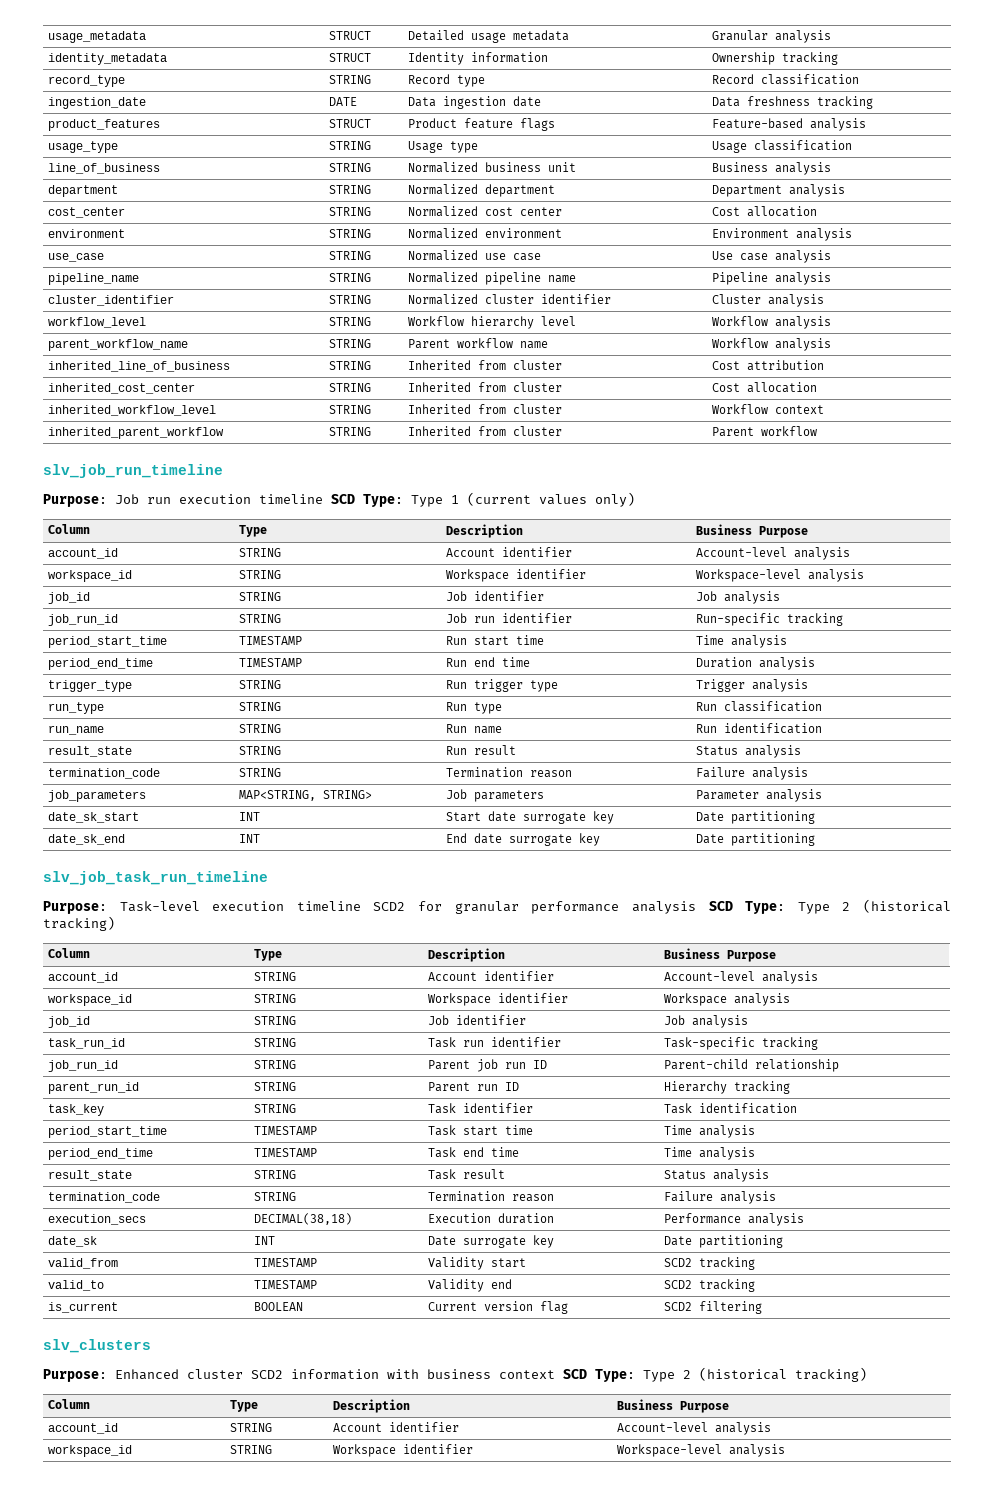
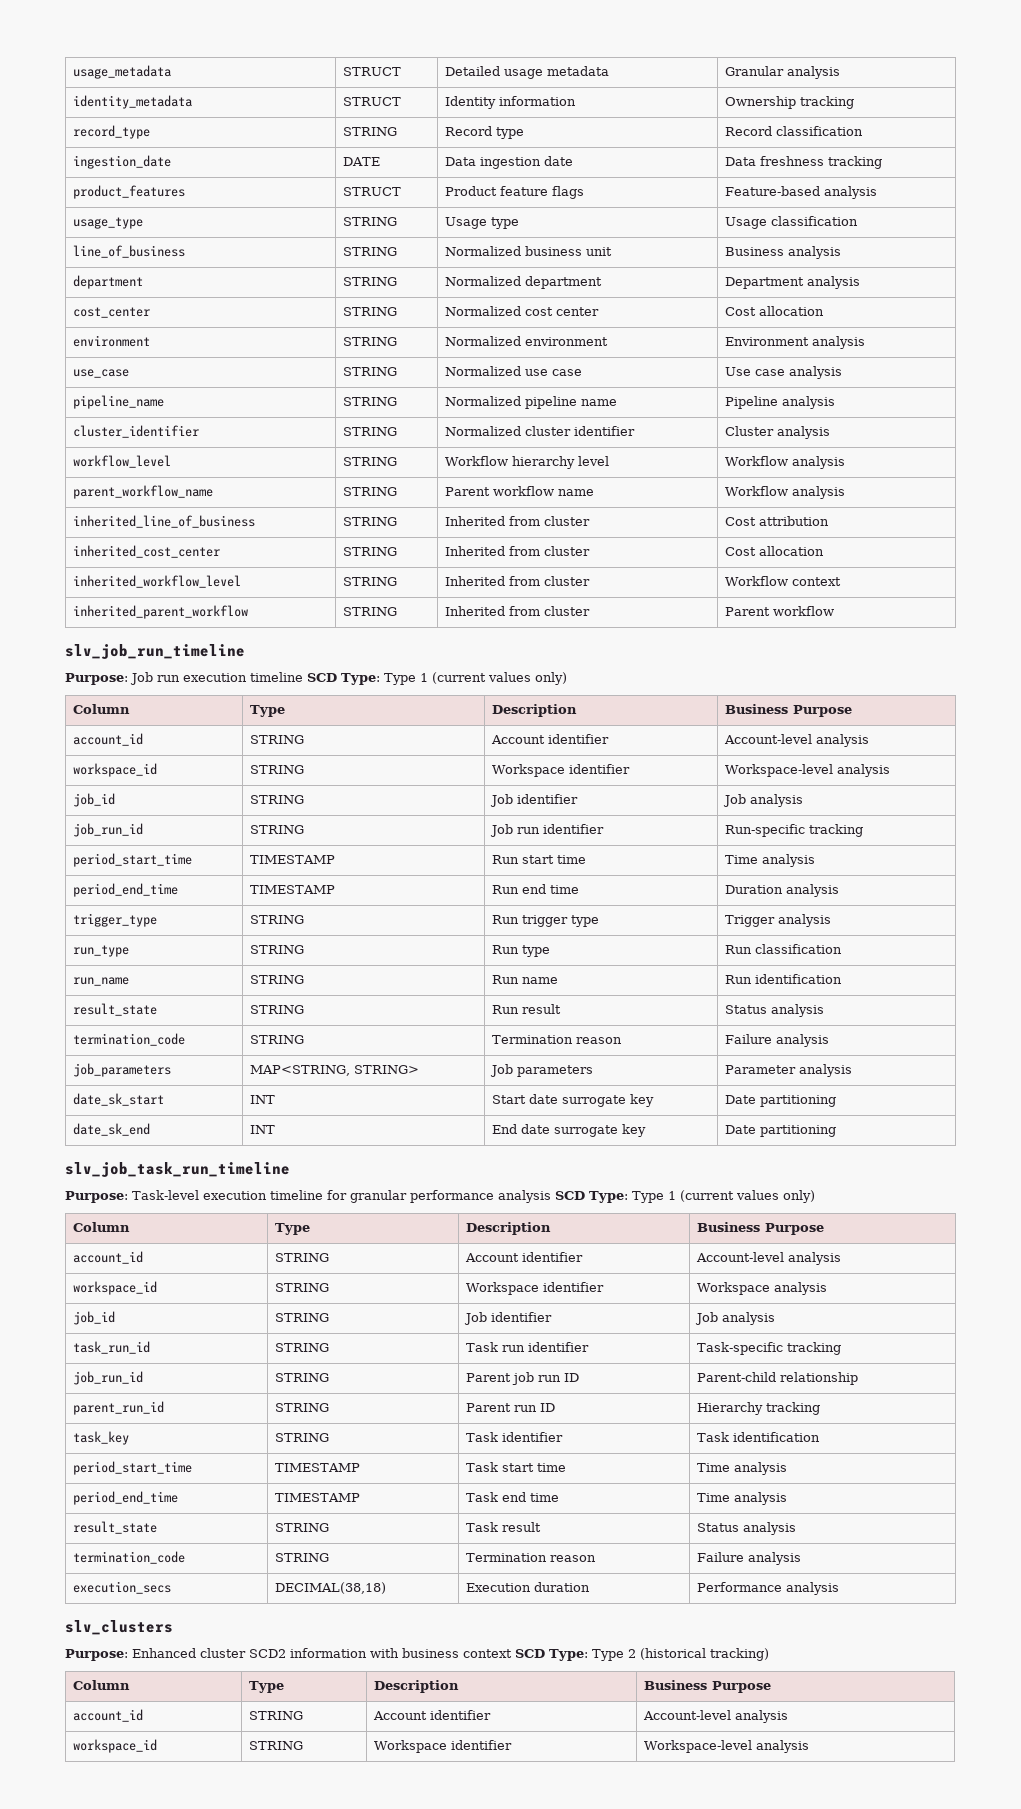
- Purpose: Task-level execution timeline SCD2 for granular performance analysis SCD Type: Type 2 (historical tracking)
+ Purpose: Task-level execution timeline for granular performance analysis SCD Type: Type 1 (current values only)
- date_sk | INT | Date surrogate key | Date partitioning
- valid_from | TIMESTAMP | Validity start | SCD2 tracking
- valid_to | TIMESTAMP | Validity end | SCD2 tracking
- is_current | BOOLEAN | Current version flag | SCD2 filtering

